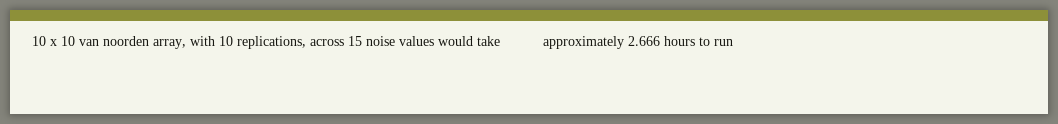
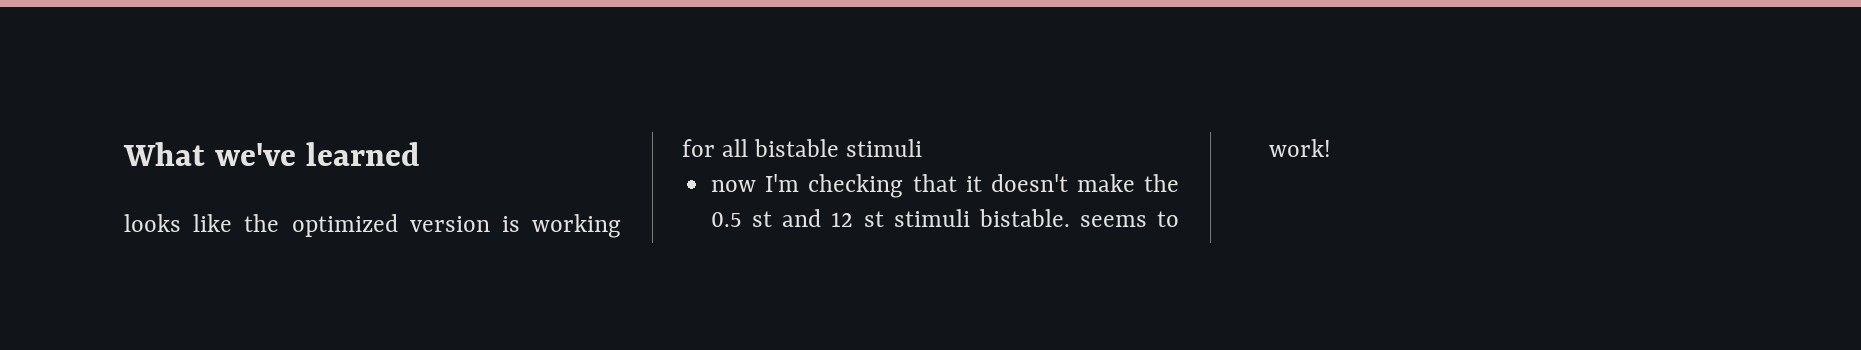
- 10 x 10 van noorden array, with 10 replications, across 15 noise values would take approximately 2.666 hours to run
+ What we've learned
+ looks like the optimized version is working for all bistable stimuli
+ now I'm checking that it doesn't make the 0.5 st and 12 st stimuli bistable. seems to work!

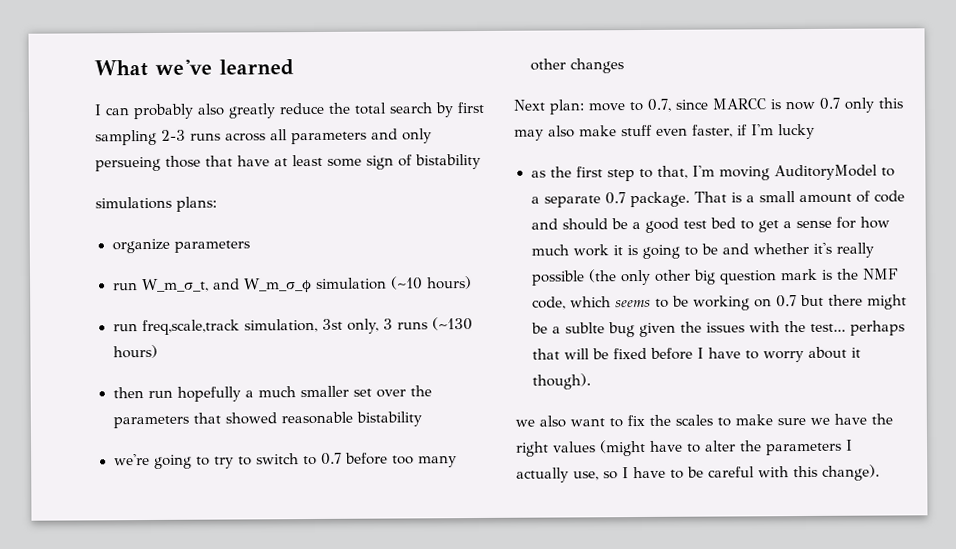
- looks like the optimized version is working for all bistable stimuli
- now I'm checking that it doesn't make the 0.5 st and 12 st stimuli bistable. seems to work!
+ I can probably also greatly reduce the total search by first sampling 2-3 runs across all parameters and only persueing those that have at least some sign of bistability
+ simulations plans:
+ organize parameters
+ run W_m_σ_t, and W_m_σ_ϕ simulation (~10 hours)
+ run freq,scale,track simulation, 3st only, 3 runs (~130 hours)
+ then run hopefully a much smaller set over the parameters that showed reasonable bistability
+ we're going to try to switch to 0.7 before too many other changes
+ Next plan: move to 0.7, since MARCC is now 0.7 only this may also make stuff even faster, if I'm lucky
+ as the first step to that, I'm moving AuditoryModel to a separate 0.7 package. That is a small amount of code and should be a good test bed to get a sense for how much work it is going to be and whether it's really possible (the only other big question mark is the NMF code, which seems to be working on 0.7 but there might be a sublte bug given the issues with the test... perhaps that will be fixed before I have to worry about it though).
+ we also want to fix the scales to make sure we have the right values (might have to alter the parameters I actually use, so I have to be careful with this change).

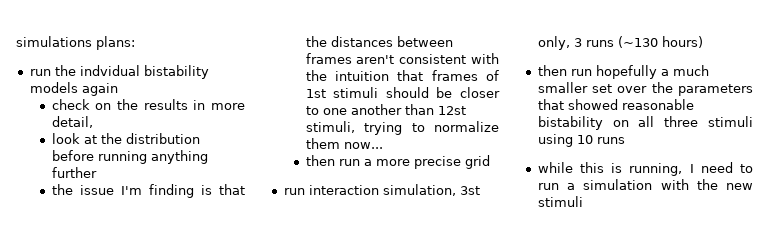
- What we've learned
- I can probably also greatly reduce the total search by first sampling 2-3 runs across all parameters and only persueing those that have at least some sign of bistability
  simulations plans:
- organize parameters
- run W_m_σ_t, and W_m_σ_ϕ simulation (~10 hours)
- run freq,scale,track simulation, 3st only, 3 runs (~130 hours)
+ run the indvidual bistability models again
+ check on the results in more detail,
+ look at the distribution before running anything further
+ the issue I'm finding is that the distances between frames aren't consistent with the intuition that frames of 1st stimuli should be closer to one another than 12st stimuli, trying to normalize them now...
+ then run a more precise grid
+ run interaction simulation, 3st only, 3 runs (~130 hours)
- then run hopefully a much smaller set over the parameters that showed reasonable bistability
- we're going to try to switch to 0.7 before too many other changes
- Next plan: move to 0.7, since MARCC is now 0.7 only this may also make stuff even faster, if I'm lucky
- as the first step to that, I'm moving AuditoryModel to a separate 0.7 package. That is a small amount of code and should be a good test bed to get a sense for how much work it is going to be and whether it's really possible (the only other big question mark is the NMF code, which seems to be working on 0.7 but there might be a sublte bug given the issues with the test... perhaps that will be fixed before I have to worry about it though).
- we also want to fix the scales to make sure we have the right values (might have to alter the parameters I actually use, so I have to be careful with this change).
+ then run hopefully a much smaller set over the parameters that showed reasonable bistability on all three stimuli using 10 runs
+ while this is running, I need to run a simulation with the new stimuli

